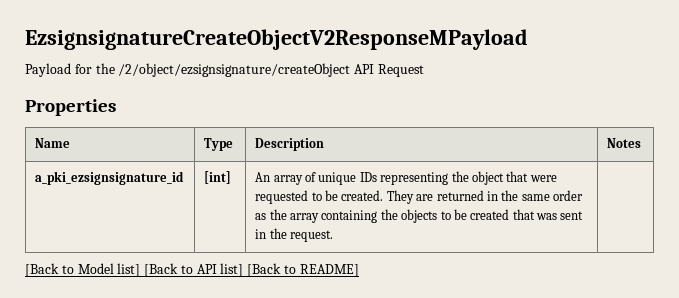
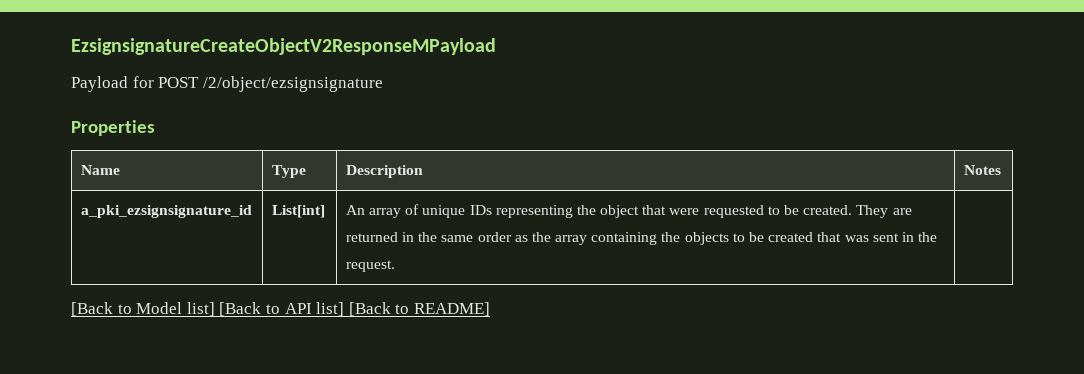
- Payload for the /2/object/ezsignsignature/createObject API Request
+ Payload for POST /2/object/ezsignsignature
- a_pki_ezsignsignature_id | [int] | An array of unique IDs representing the object that were requested to be created. They are returned in the same order as the array containing the objects to be created that was sent in the request. |
+ a_pki_ezsignsignature_id | List[int] | An array of unique IDs representing the object that were requested to be created. They are returned in the same order as the array containing the objects to be created that was sent in the request. |

